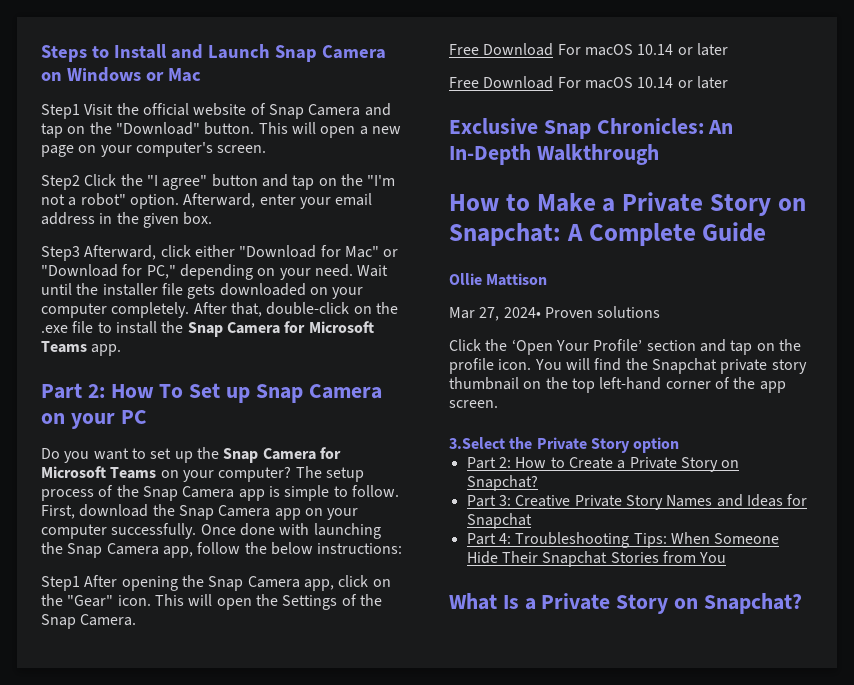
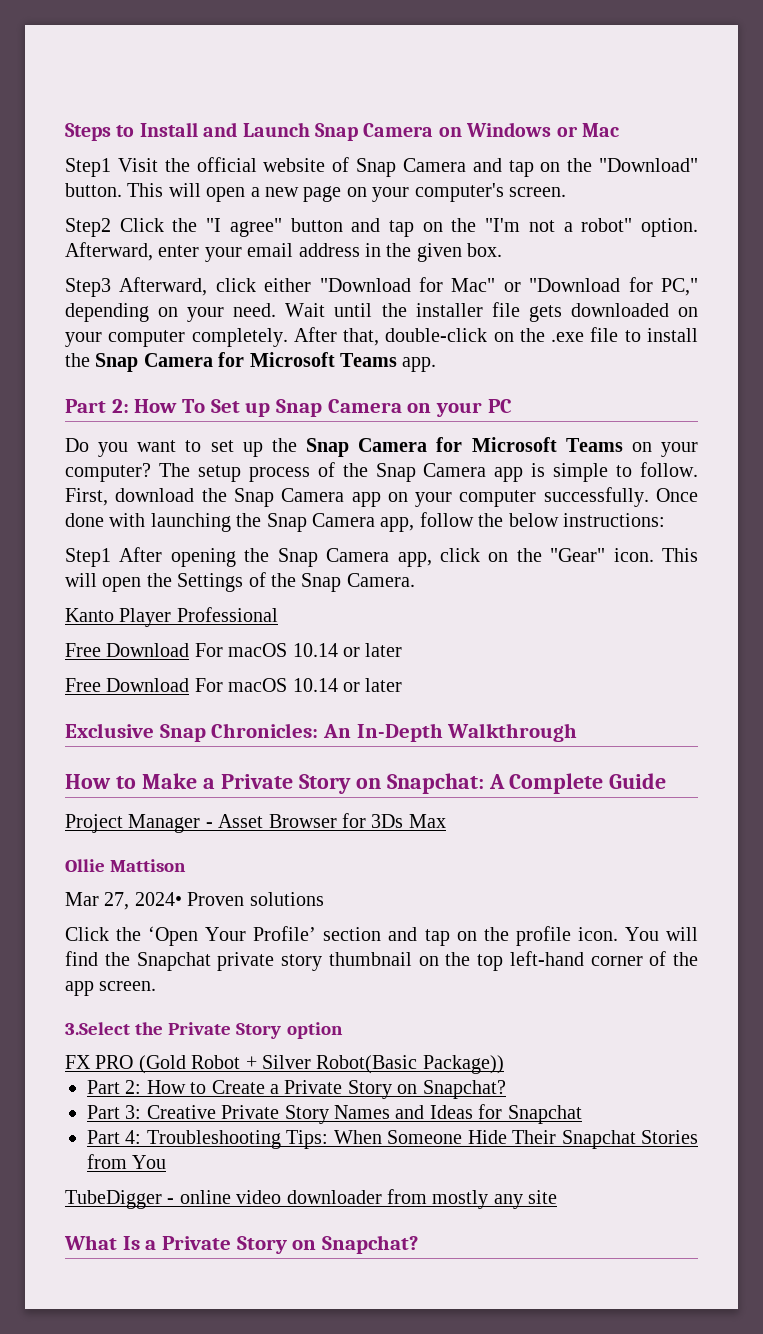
+ Kanto Player Professional
+ Project Manager - Asset Browser for 3Ds Max
+ FX PRO (Gold Robot + Silver Robot(Basic Package))
+ TubeDigger - online video downloader from mostly any site

